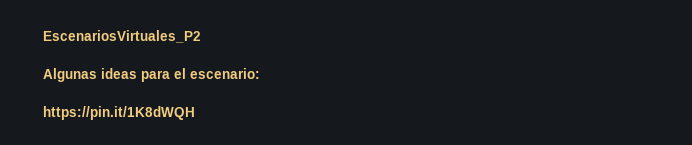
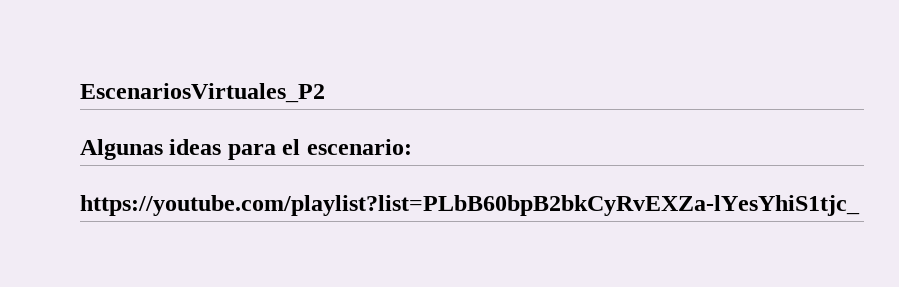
- https://pin.it/1K8dWQH
+ https://youtube.com/playlist?list=PLbB60bpB2bkCyRvEXZa-lYesYhiS1tjc_

